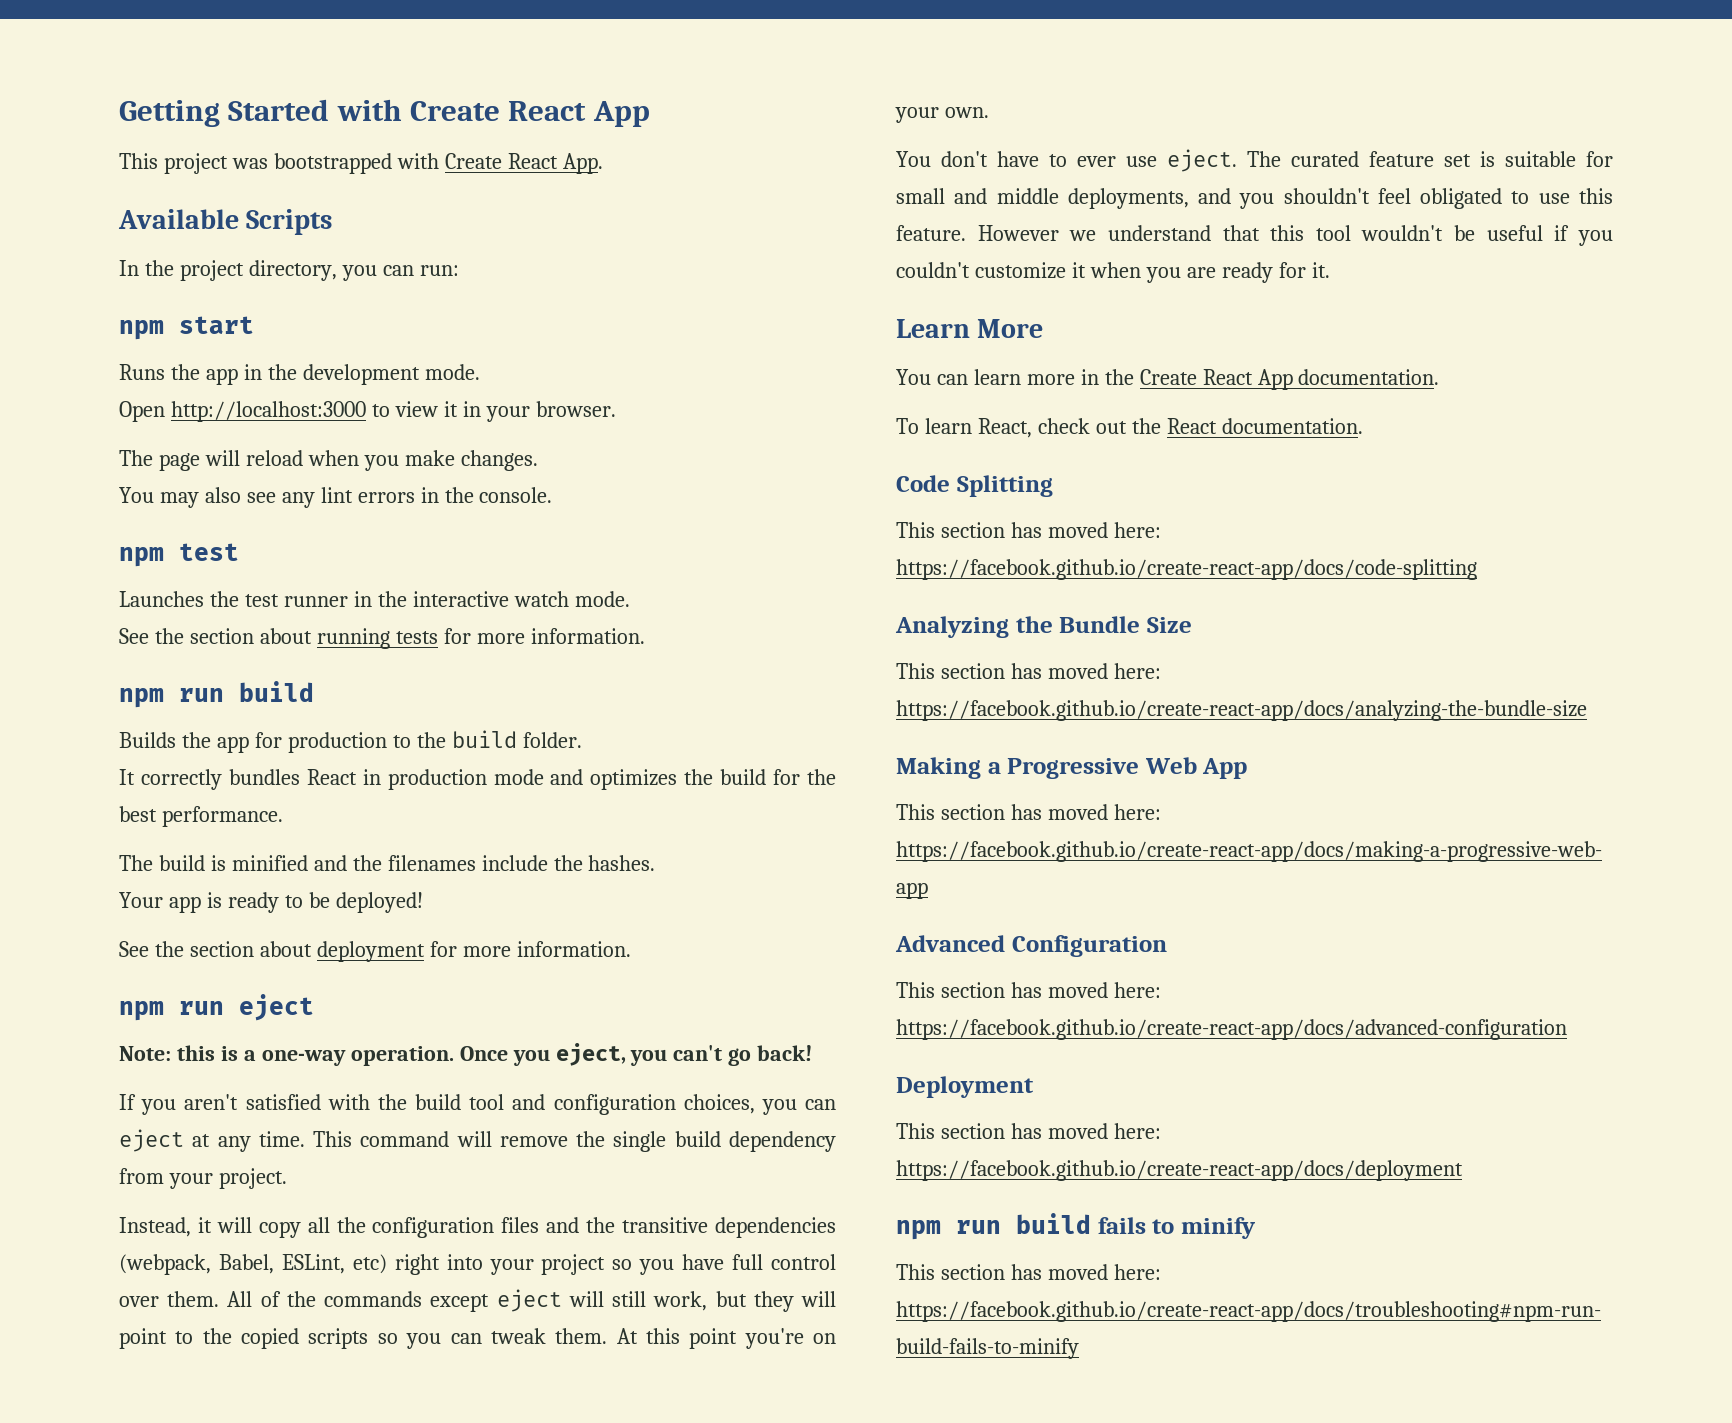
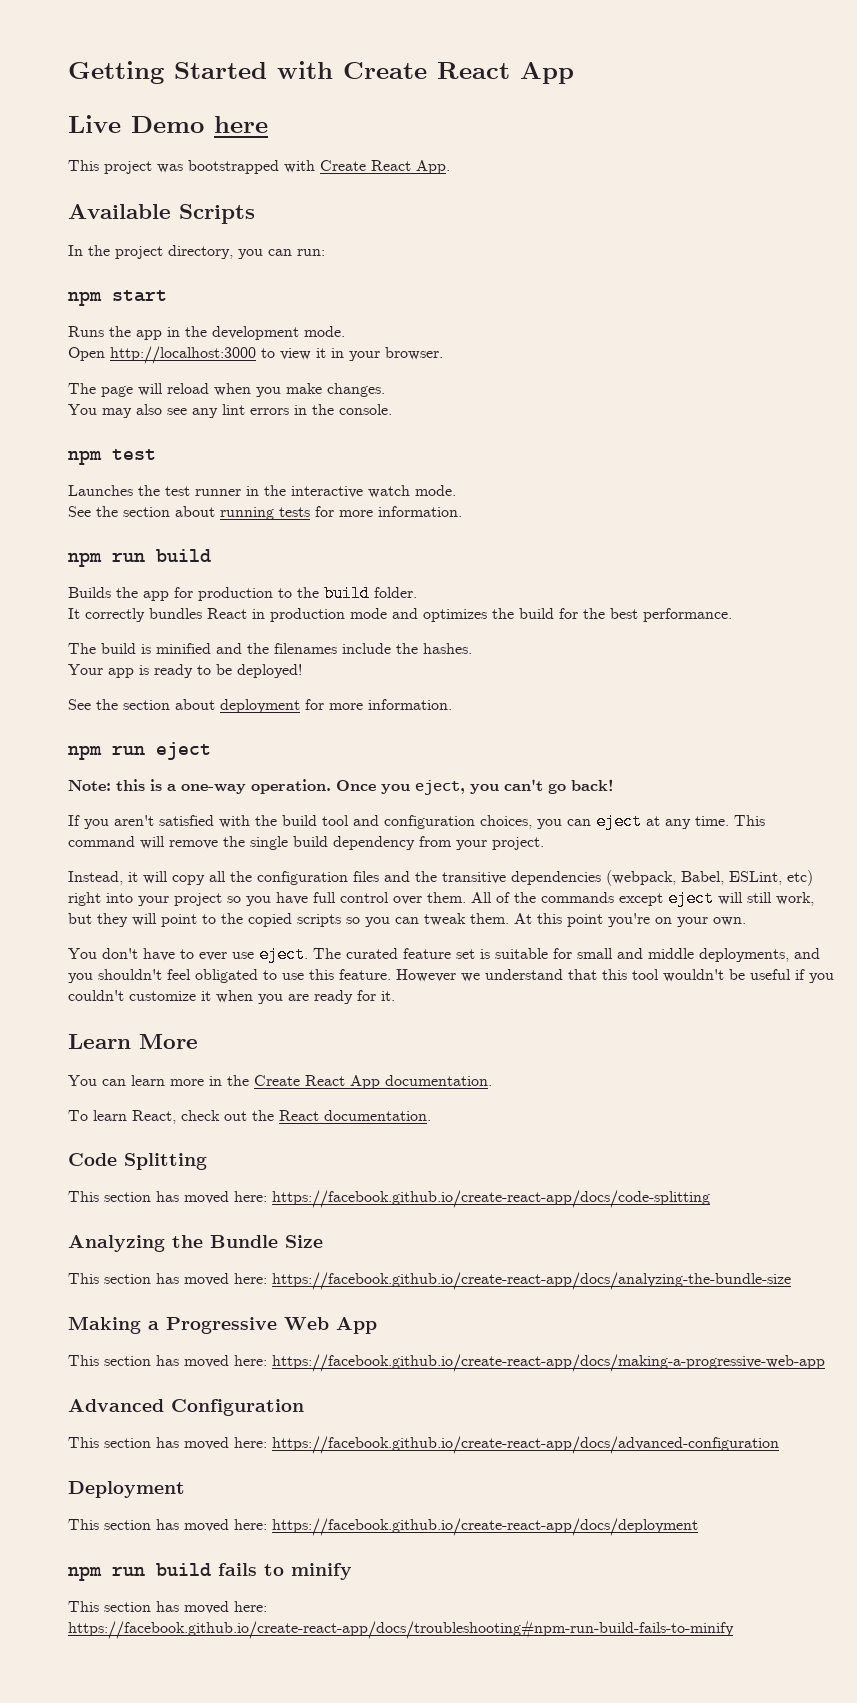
+ Live Demo here

